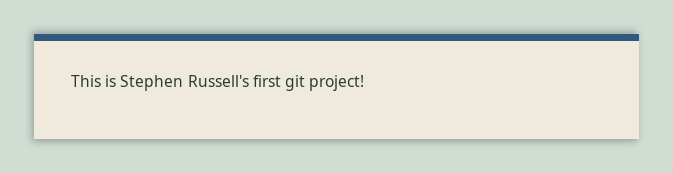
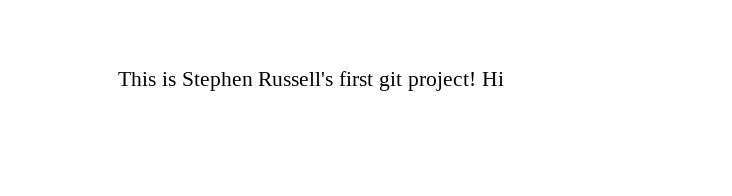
+ Hi

